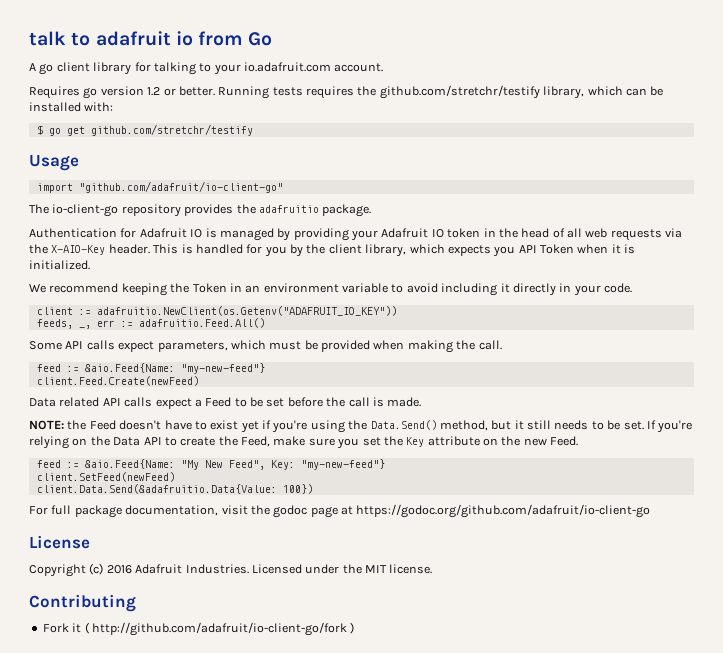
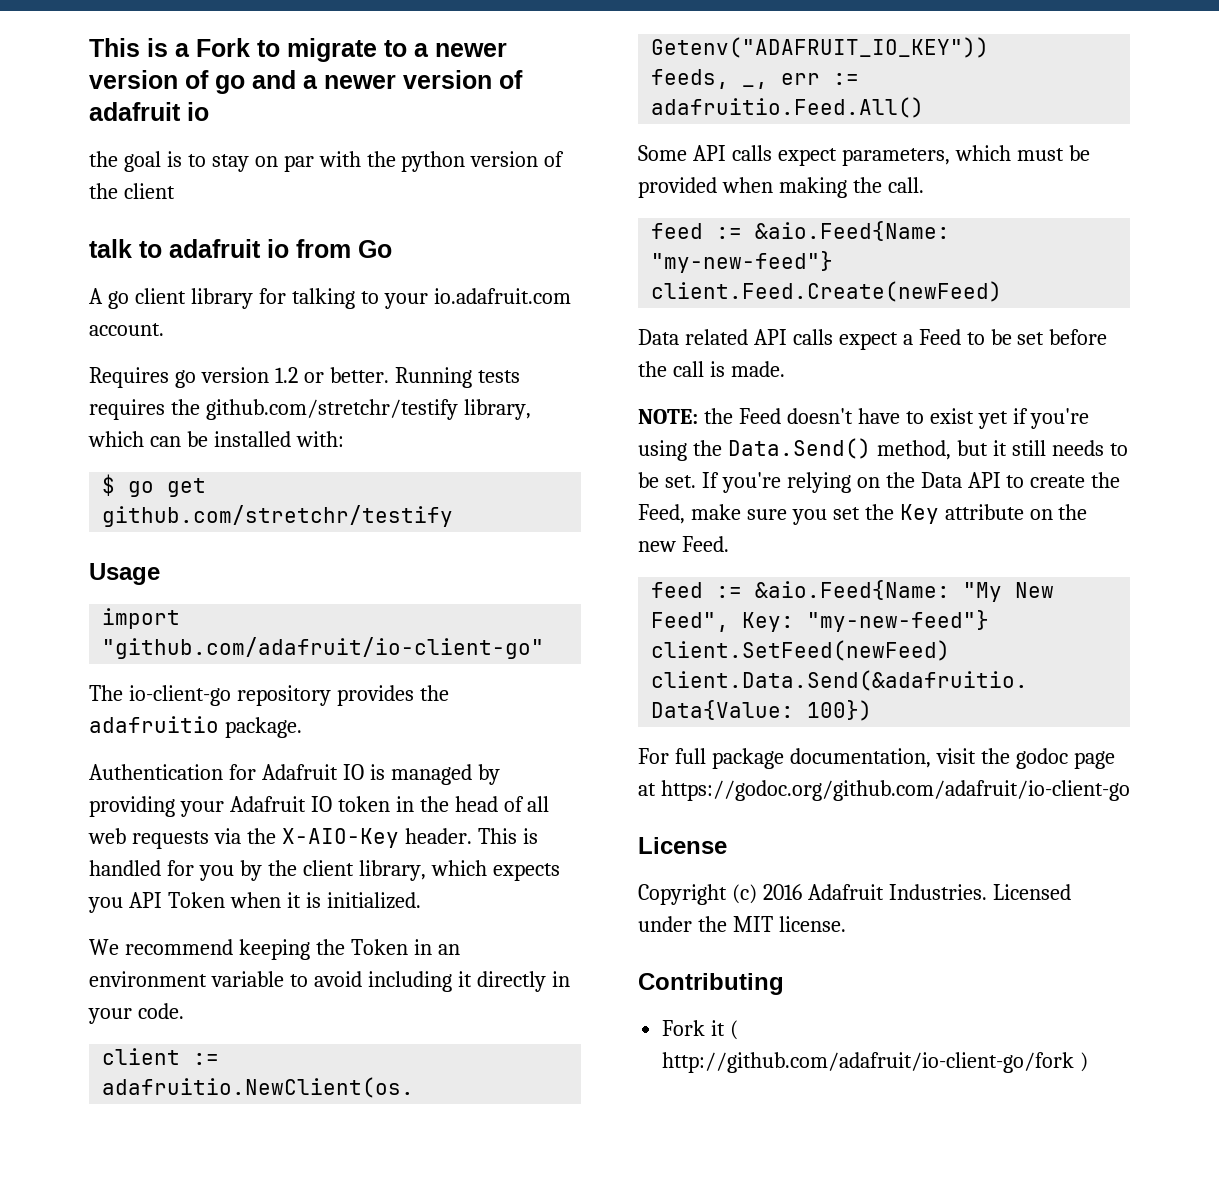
+ This is a Fork to migrate to a newer version of go and a newer version of adafruit io
+ the goal is to stay on par with the python version of the client

